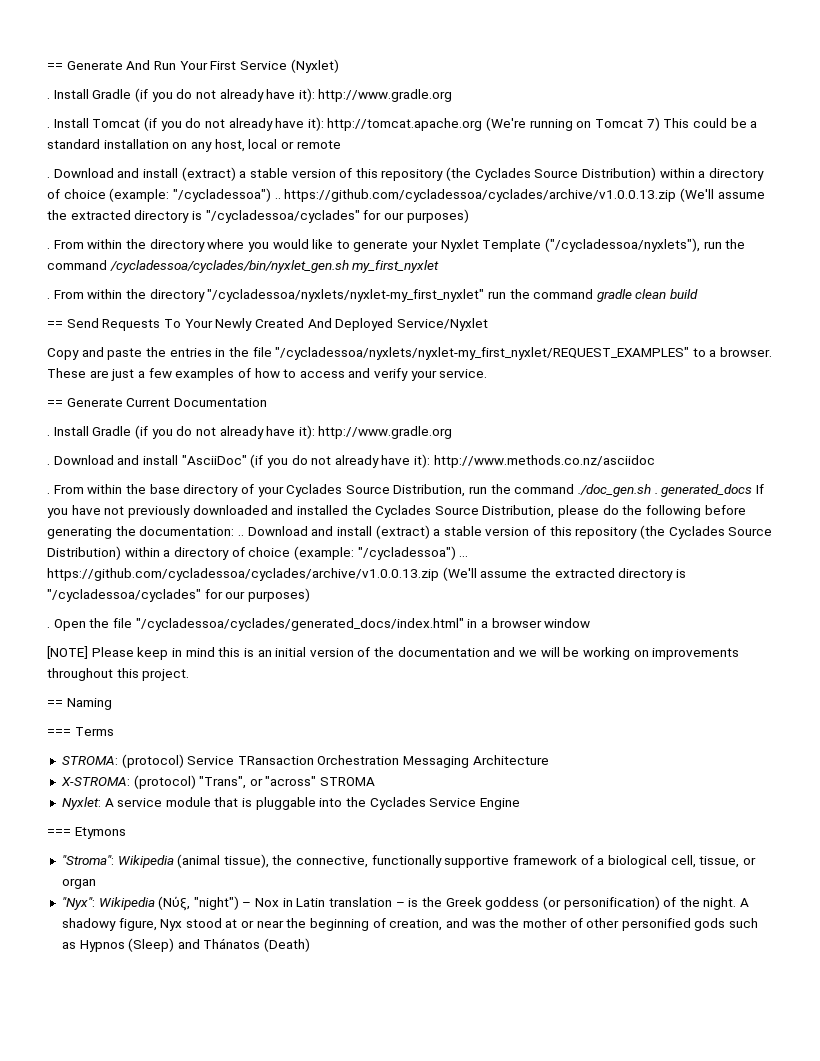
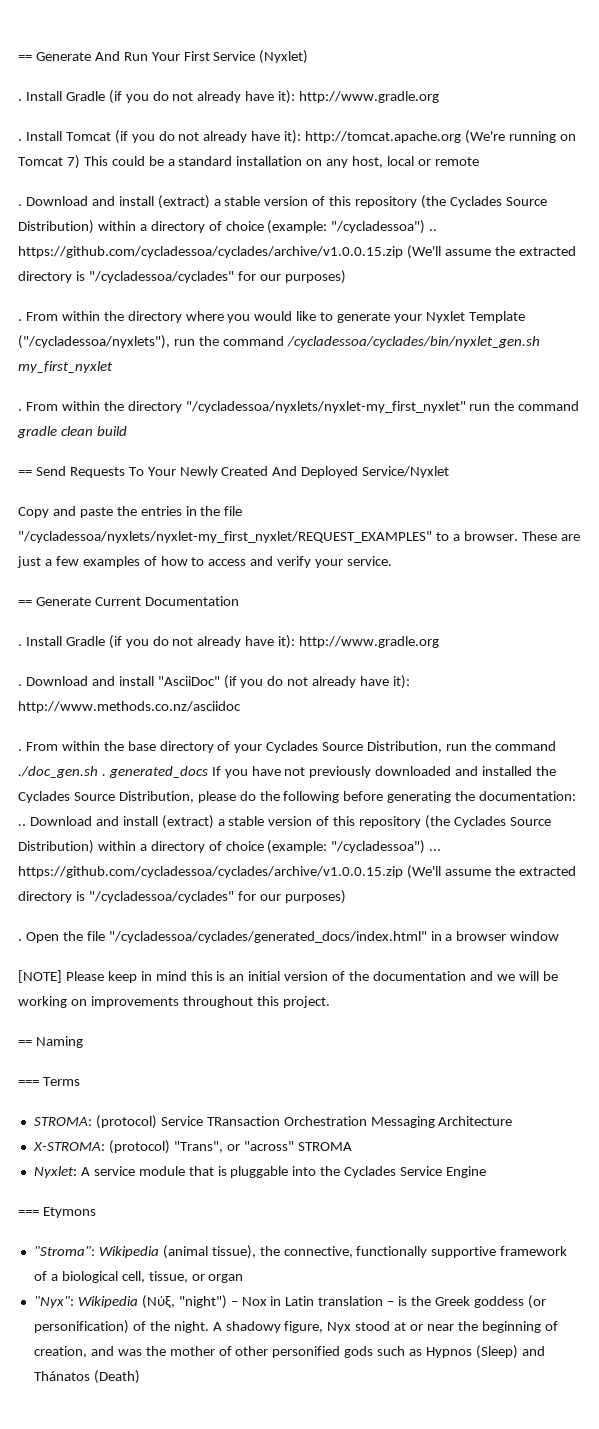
- Download and install (extract) a stable version of this repository (the Cyclades Source Distribution) within a directory of choice (example: "/cycladessoa") .. https://github.com/cycladessoa/cyclades/archive/v1.0.0.13.zip (We'll assume the extracted directory is "/cycladessoa/cyclades" for our purposes)
+ Download and install (extract) a stable version of this repository (the Cyclades Source Distribution) within a directory of choice (example: "/cycladessoa") .. https://github.com/cycladessoa/cyclades/archive/v1.0.0.15.zip (We'll assume the extracted directory is "/cycladessoa/cyclades" for our purposes)
- Download and install (extract) a stable version of this repository (the Cyclades Source Distribution) within a directory of choice (example: "/cycladessoa") ... https://github.com/cycladessoa/cyclades/archive/v1.0.0.13.zip (We'll assume the extracted directory is "/cycladessoa/cyclades" for our purposes)
+ Download and install (extract) a stable version of this repository (the Cyclades Source Distribution) within a directory of choice (example: "/cycladessoa") ... https://github.com/cycladessoa/cyclades/archive/v1.0.0.15.zip (We'll assume the extracted directory is "/cycladessoa/cyclades" for our purposes)

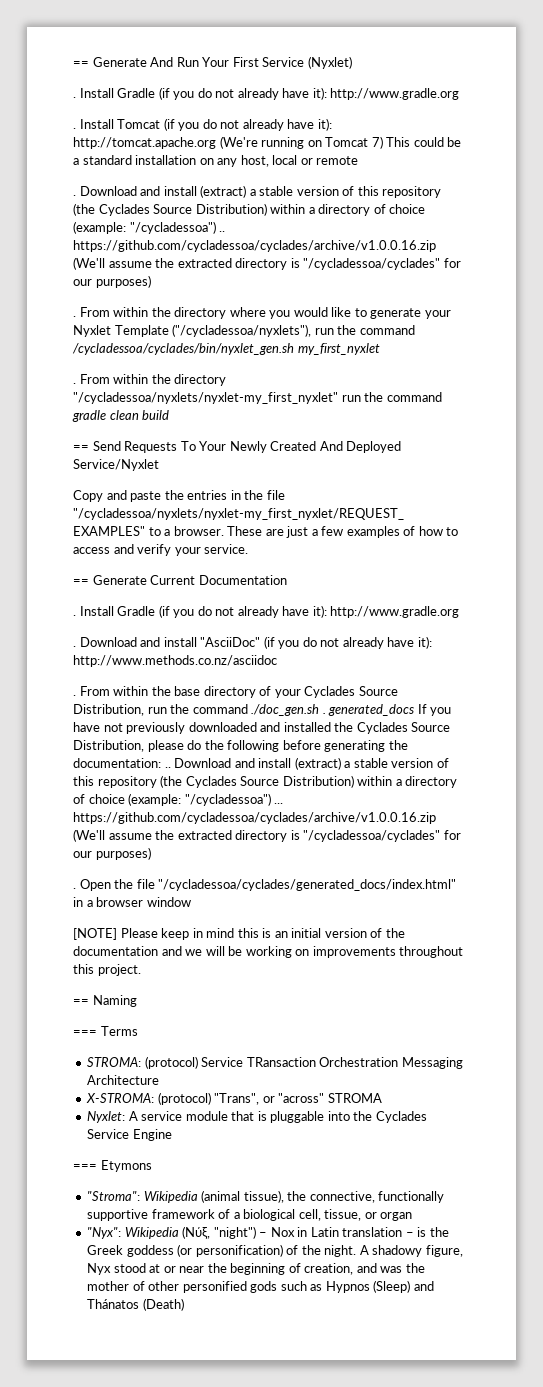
- Download and install (extract) a stable version of this repository (the Cyclades Source Distribution) within a directory of choice (example: "/cycladessoa") .. https://github.com/cycladessoa/cyclades/archive/v1.0.0.15.zip (We'll assume the extracted directory is "/cycladessoa/cyclades" for our purposes)
+ Download and install (extract) a stable version of this repository (the Cyclades Source Distribution) within a directory of choice (example: "/cycladessoa") .. https://github.com/cycladessoa/cyclades/archive/v1.0.0.16.zip (We'll assume the extracted directory is "/cycladessoa/cyclades" for our purposes)
- Download and install (extract) a stable version of this repository (the Cyclades Source Distribution) within a directory of choice (example: "/cycladessoa") ... https://github.com/cycladessoa/cyclades/archive/v1.0.0.15.zip (We'll assume the extracted directory is "/cycladessoa/cyclades" for our purposes)
+ Download and install (extract) a stable version of this repository (the Cyclades Source Distribution) within a directory of choice (example: "/cycladessoa") ... https://github.com/cycladessoa/cyclades/archive/v1.0.0.16.zip (We'll assume the extracted directory is "/cycladessoa/cyclades" for our purposes)

